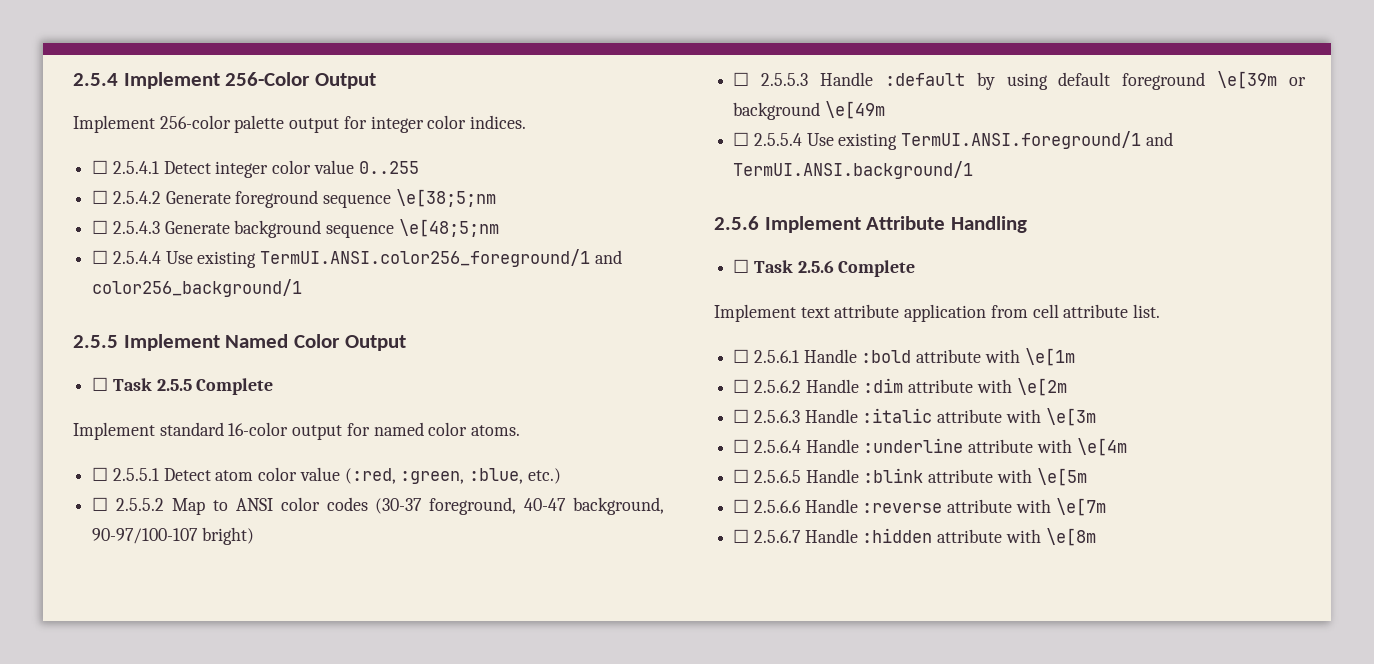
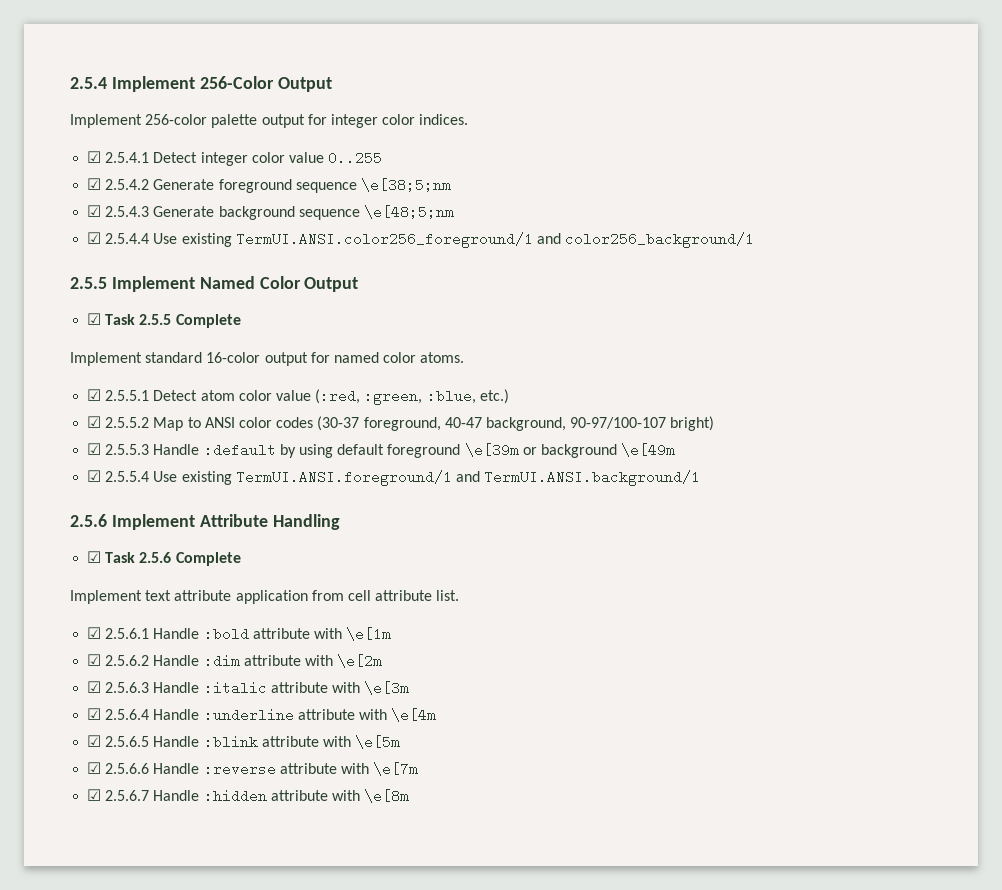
- ☐ 2.5.4.1 Detect integer color value 0..255
+ ☑ 2.5.4.1 Detect integer color value 0..255
- ☐ 2.5.4.2 Generate foreground sequence \e[38;5;nm
+ ☑ 2.5.4.2 Generate foreground sequence \e[38;5;nm
- ☐ 2.5.4.3 Generate background sequence \e[48;5;nm
+ ☑ 2.5.4.3 Generate background sequence \e[48;5;nm
- ☐ 2.5.4.4 Use existing TermUI.ANSI.color256_foreground/1 and color256_background/1
+ ☑ 2.5.4.4 Use existing TermUI.ANSI.color256_foreground/1 and color256_background/1
- ☐ Task 2.5.5 Complete
+ ☑ Task 2.5.5 Complete
- ☐ 2.5.5.1 Detect atom color value (:red, :green, :blue, etc.)
+ ☑ 2.5.5.1 Detect atom color value (:red, :green, :blue, etc.)
- ☐ 2.5.5.2 Map to ANSI color codes (30-37 foreground, 40-47 background, 90-97/100-107 bright)
+ ☑ 2.5.5.2 Map to ANSI color codes (30-37 foreground, 40-47 background, 90-97/100-107 bright)
- ☐ 2.5.5.3 Handle :default by using default foreground \e[39m or background \e[49m
+ ☑ 2.5.5.3 Handle :default by using default foreground \e[39m or background \e[49m
- ☐ 2.5.5.4 Use existing TermUI.ANSI.foreground/1 and TermUI.ANSI.background/1
+ ☑ 2.5.5.4 Use existing TermUI.ANSI.foreground/1 and TermUI.ANSI.background/1
- ☐ Task 2.5.6 Complete
+ ☑ Task 2.5.6 Complete
- ☐ 2.5.6.1 Handle :bold attribute with \e[1m
+ ☑ 2.5.6.1 Handle :bold attribute with \e[1m
- ☐ 2.5.6.2 Handle :dim attribute with \e[2m
+ ☑ 2.5.6.2 Handle :dim attribute with \e[2m
- ☐ 2.5.6.3 Handle :italic attribute with \e[3m
+ ☑ 2.5.6.3 Handle :italic attribute with \e[3m
- ☐ 2.5.6.4 Handle :underline attribute with \e[4m
+ ☑ 2.5.6.4 Handle :underline attribute with \e[4m
- ☐ 2.5.6.5 Handle :blink attribute with \e[5m
+ ☑ 2.5.6.5 Handle :blink attribute with \e[5m
- ☐ 2.5.6.6 Handle :reverse attribute with \e[7m
+ ☑ 2.5.6.6 Handle :reverse attribute with \e[7m
- ☐ 2.5.6.7 Handle :hidden attribute with \e[8m
+ ☑ 2.5.6.7 Handle :hidden attribute with \e[8m

